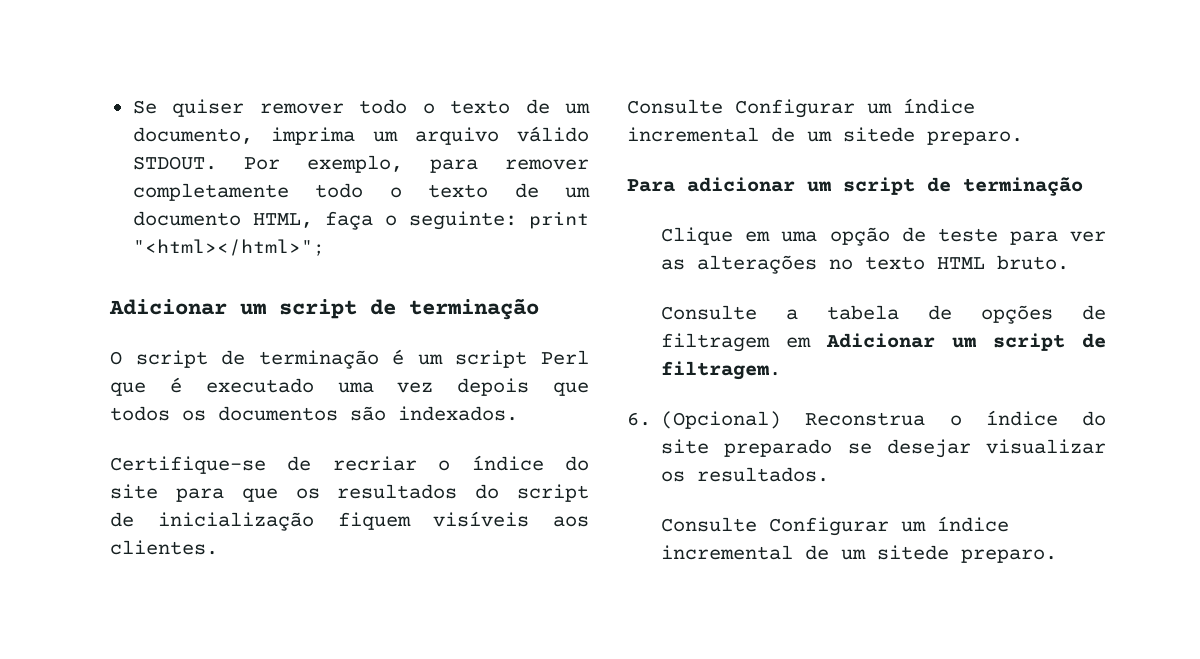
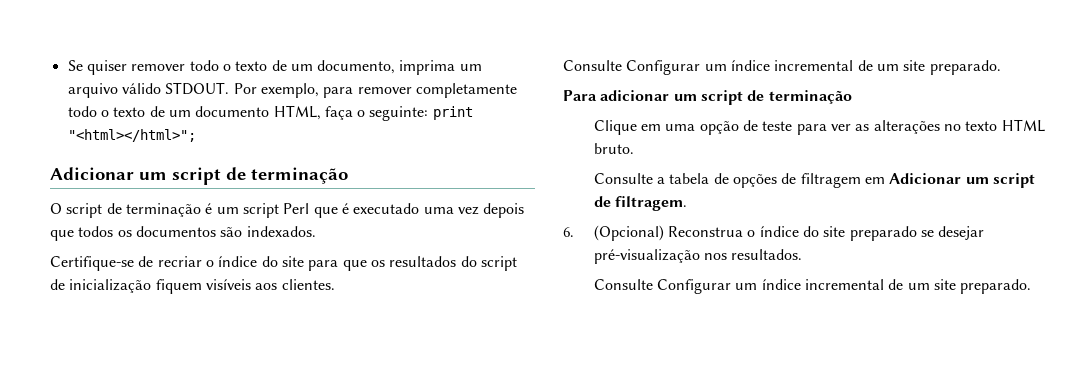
  Certifique-se de recriar o índice do site para que os resultados do script de inicialização fiquem visíveis aos clientes.
- Consulte Configurar um índice incremental de um sitede preparo.
+ Consulte Configurar um índice incremental de um site preparado.
- 6. (Opcional) Reconstrua o índice do site preparado se desejar visualizar os resultados.
- Consulte Configurar um índice incremental de um sitede preparo.
+ 6. (Opcional) Reconstrua o índice do site preparado se desejar pré-visualização nos resultados.
+ Consulte Configurar um índice incremental de um site preparado.

